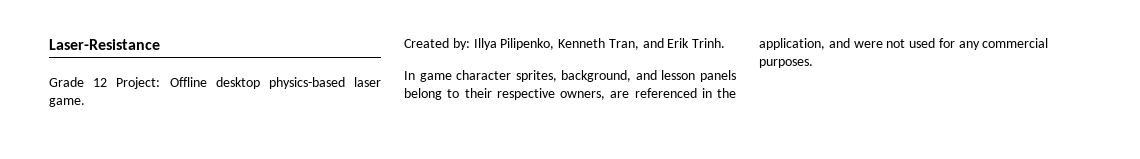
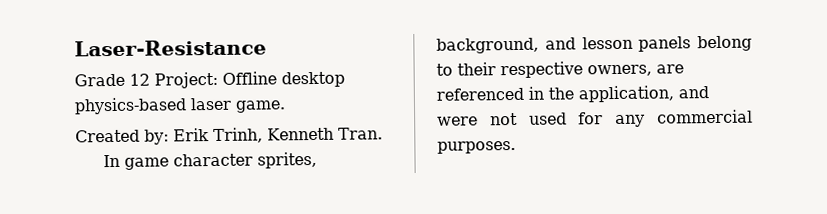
- Created by: Illya Pilipenko, Kenneth Tran, and Erik Trinh.
+ Created by: Erik Trinh, Kenneth Tran.

